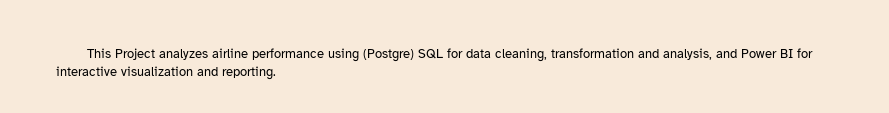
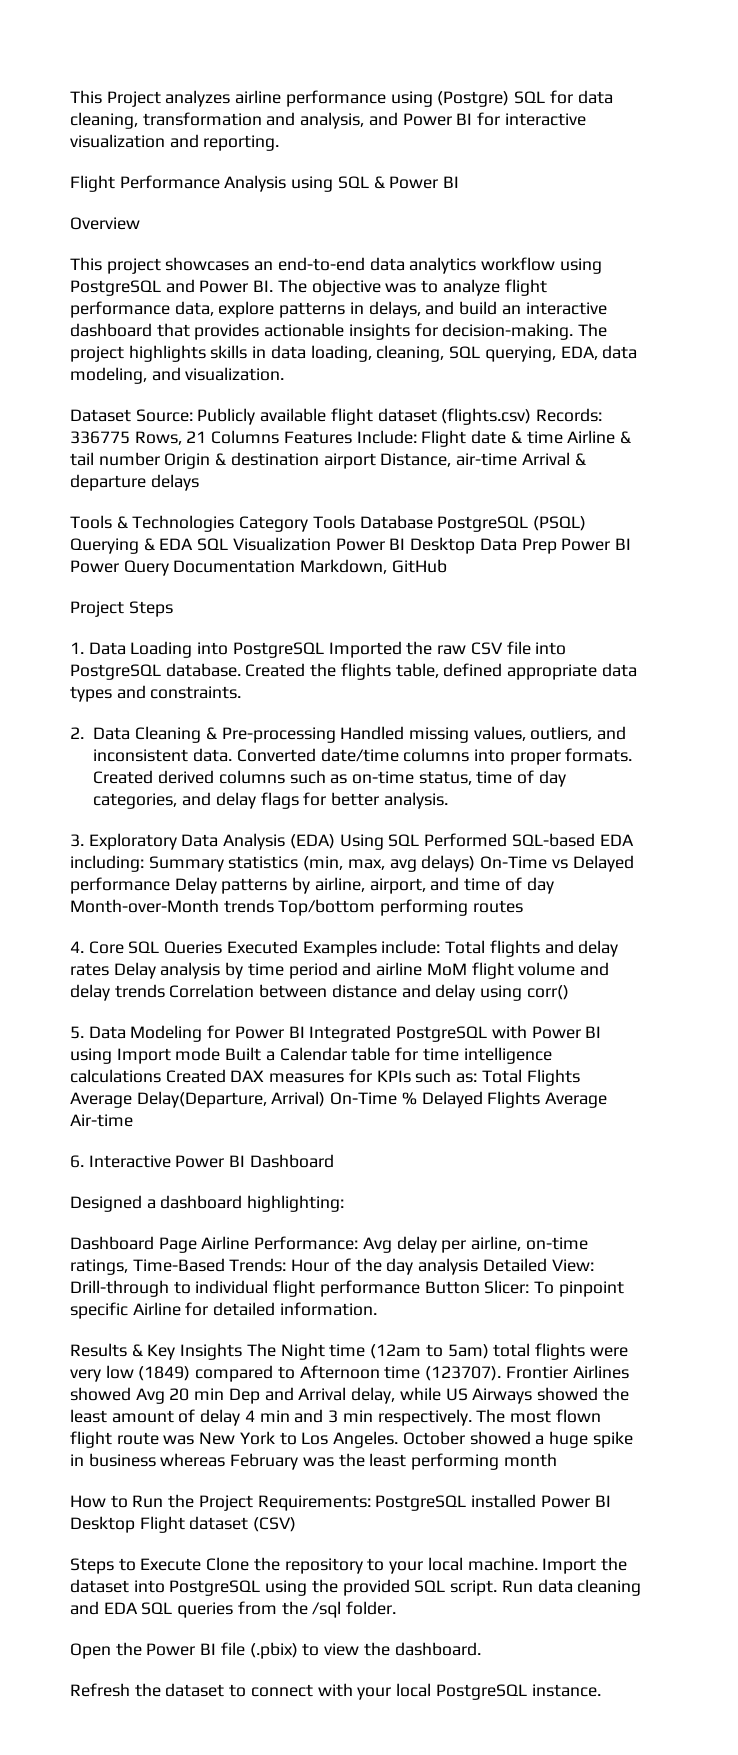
+ Flight Performance Analysis using SQL & Power BI
+ Overview
+ This project showcases an end-to-end data analytics workflow using PostgreSQL and Power BI. The objective was to analyze flight performance data, explore patterns in delays, and build an interactive dashboard that provides actionable insights for decision-making. The project highlights skills in data loading, cleaning, SQL querying, EDA, data modeling, and visualization.
+ Dataset Source: Publicly available flight dataset (flights.csv) Records: 336775 Rows, 21 Columns Features Include: Flight date & time Airline & tail number Origin & destination airport Distance, air-time Arrival & departure delays
+ Tools & Technologies Category Tools Database PostgreSQL (PSQL) Querying & EDA SQL Visualization Power BI Desktop Data Prep Power BI Power Query Documentation Markdown, GitHub
+ Project Steps
+ 1. Data Loading into PostgreSQL Imported the raw CSV file into PostgreSQL database. Created the flights table, defined appropriate data types and constraints.
+ 2. Data Cleaning & Pre-processing Handled missing values, outliers, and inconsistent data. Converted date/time columns into proper formats. Created derived columns such as on-time status, time of day categories, and delay flags for better analysis.
+ 3. Exploratory Data Analysis (EDA) Using SQL Performed SQL-based EDA including: Summary statistics (min, max, avg delays) On-Time vs Delayed performance Delay patterns by airline, airport, and time of day Month-over-Month trends Top/bottom performing routes
+ 4. Core SQL Queries Executed Examples include: Total flights and delay rates Delay analysis by time period and airline MoM flight volume and delay trends Correlation between distance and delay using corr()
+ 5. Data Modeling for Power BI Integrated PostgreSQL with Power BI using Import mode Built a Calendar table for time intelligence calculations Created DAX measures for KPIs such as: Total Flights Average Delay(Departure, Arrival) On-Time % Delayed Flights Average Air-time
+ 6. Interactive Power BI Dashboard
+ Designed a dashboard highlighting:
+ Dashboard Page Airline Performance: Avg delay per airline, on-time ratings, Time-Based Trends: Hour of the day analysis Detailed View: Drill-through to individual flight performance Button Slicer: To pinpoint specific Airline for detailed information.
+ Results & Key Insights The Night time (12am to 5am) total flights were very low (1849) compared to Afternoon time (123707). Frontier Airlines showed Avg 20 min Dep and Arrival delay, while US Airways showed the least amount of delay 4 min and 3 min respectively. The most flown flight route was New York to Los Angeles. October showed a huge spike in business whereas February was the least performing month
+ How to Run the Project Requirements: PostgreSQL installed Power BI Desktop Flight dataset (CSV)
+ Steps to Execute Clone the repository to your local machine. Import the dataset into PostgreSQL using the provided SQL script. Run data cleaning and EDA SQL queries from the /sql folder.
+ Open the Power BI file (.pbix) to view the dashboard.
+ Refresh the dataset to connect with your local PostgreSQL instance.

